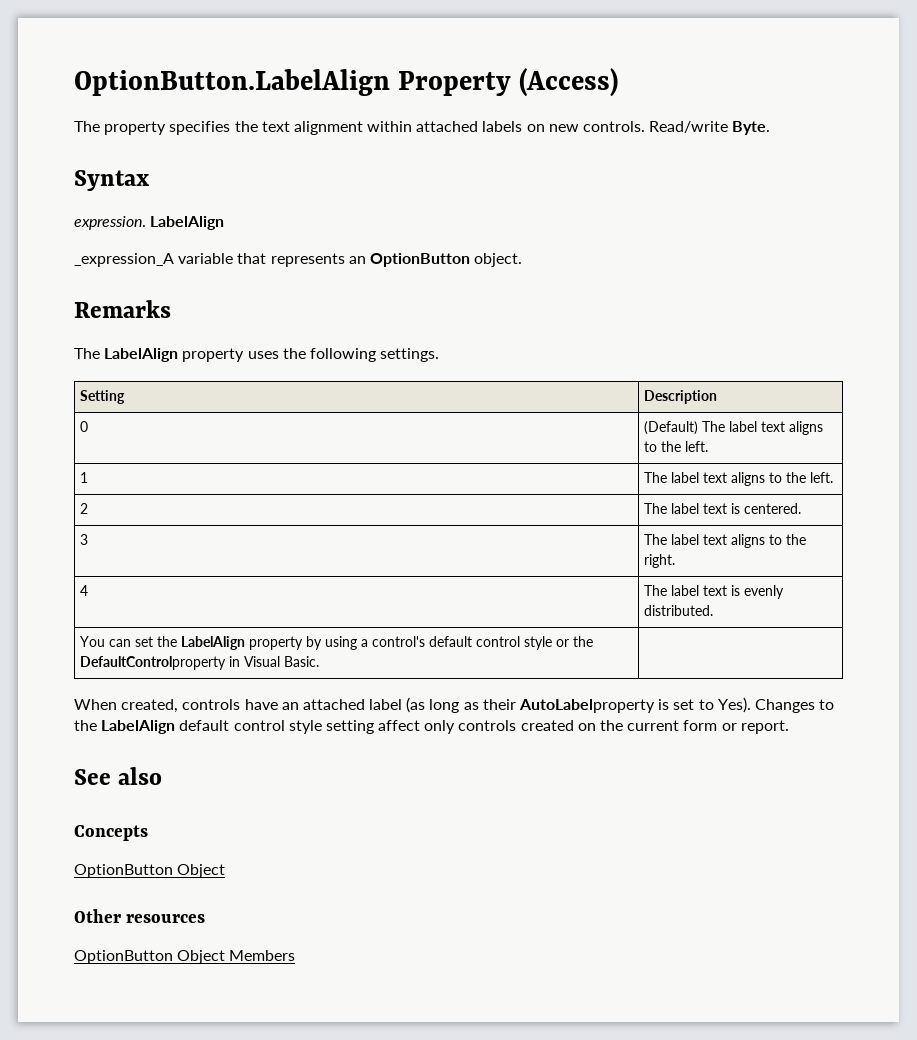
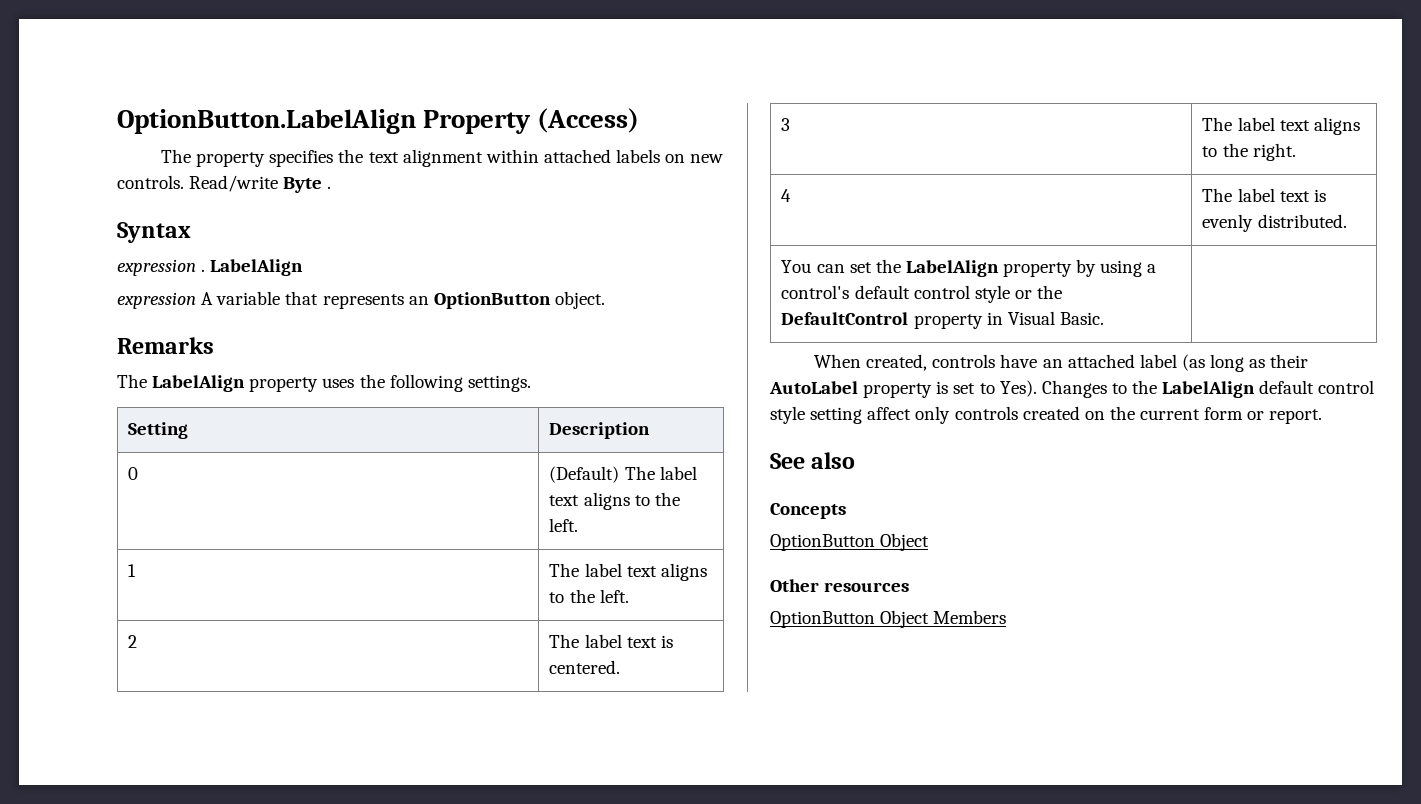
- Read/write Byte.
+ Read/write Byte .
- expression.
+ expression .
- _expression_A variable that represents an OptionButton object.
+ expression A variable that represents an OptionButton object.
- You can set the LabelAlign property by using a control's default control style or the DefaultControlproperty in Visual Basic. |
+ You can set the LabelAlign property by using a control's default control style or the DefaultControl property in Visual Basic. |
- When created, controls have an attached label (as long as their AutoLabelproperty is set to Yes).
+ When created, controls have an attached label (as long as their AutoLabel property is set to Yes).

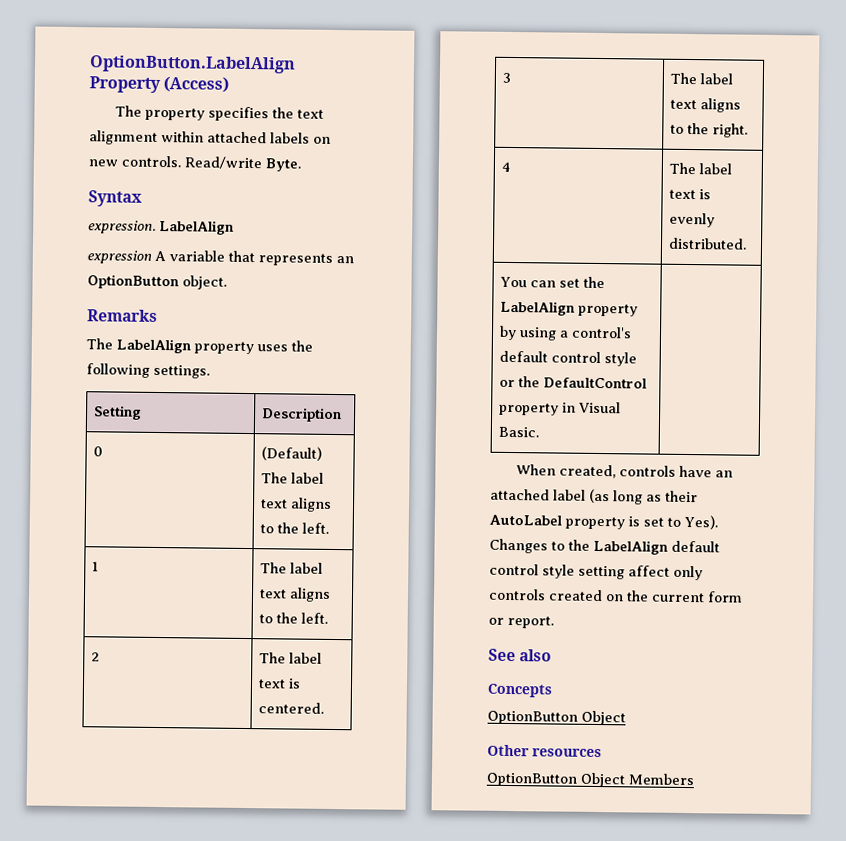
- Read/write Byte .
+ Read/write Byte.
- expression .
+ expression.

